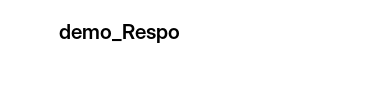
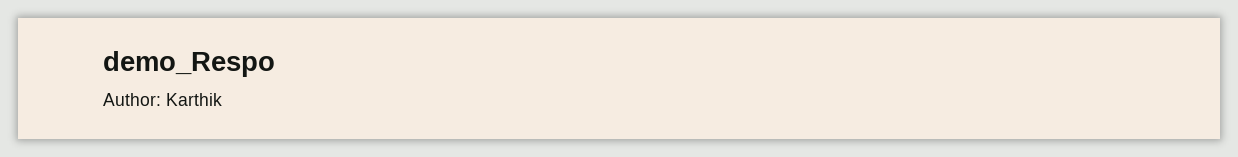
+ Author: Karthik

